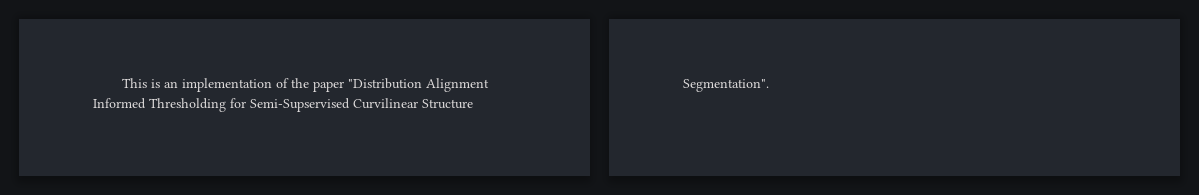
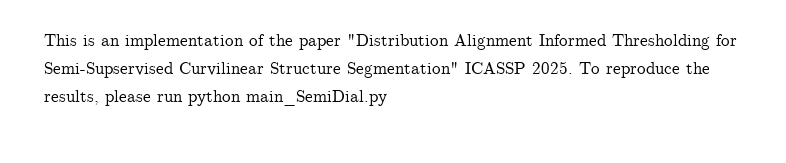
- This is an implementation of the paper "Distribution Alignment Informed Thresholding for Semi-Supservised Curvilinear Structure Segmentation".
+ This is an implementation of the paper "Distribution Alignment Informed Thresholding for Semi-Supservised Curvilinear Structure Segmentation" ICASSP 2025. To reproduce the results, please run python main_SemiDial.py

